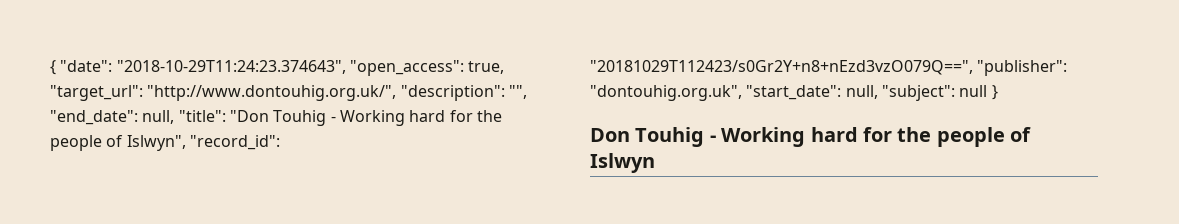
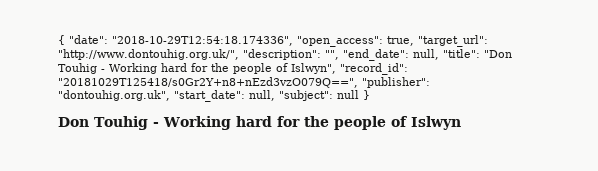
- { "date": "2018-10-29T11:24:23.374643", "open_access": true, "target_url": "http://www.dontouhig.org.uk/", "description": "", "end_date": null, "title": "Don Touhig - Working hard for the people of Islwyn", "record_id": "20181029T112423/s0Gr2Y+n8+nEzd3vzO079Q==", "publisher": "dontouhig.org.uk", "start_date": null, "subject": null }
+ { "date": "2018-10-29T12:54:18.174336", "open_access": true, "target_url": "http://www.dontouhig.org.uk/", "description": "", "end_date": null, "title": "Don Touhig - Working hard for the people of Islwyn", "record_id": "20181029T125418/s0Gr2Y+n8+nEzd3vzO079Q==", "publisher": "dontouhig.org.uk", "start_date": null, "subject": null }

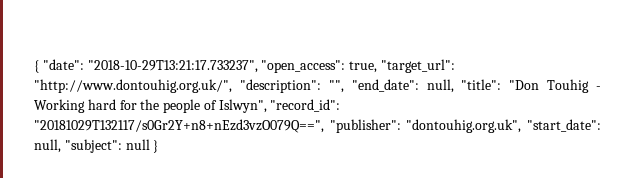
- { "date": "2018-10-29T12:54:18.174336", "open_access": true, "target_url": "http://www.dontouhig.org.uk/", "description": "", "end_date": null, "title": "Don Touhig - Working hard for the people of Islwyn", "record_id": "20181029T125418/s0Gr2Y+n8+nEzd3vzO079Q==", "publisher": "dontouhig.org.uk", "start_date": null, "subject": null }
+ { "date": "2018-10-29T13:21:17.733237", "open_access": true, "target_url": "http://www.dontouhig.org.uk/", "description": "", "end_date": null, "title": "Don Touhig - Working hard for the people of Islwyn", "record_id": "20181029T132117/s0Gr2Y+n8+nEzd3vzO079Q==", "publisher": "dontouhig.org.uk", "start_date": null, "subject": null }
- Don Touhig - Working hard for the people of Islwyn

